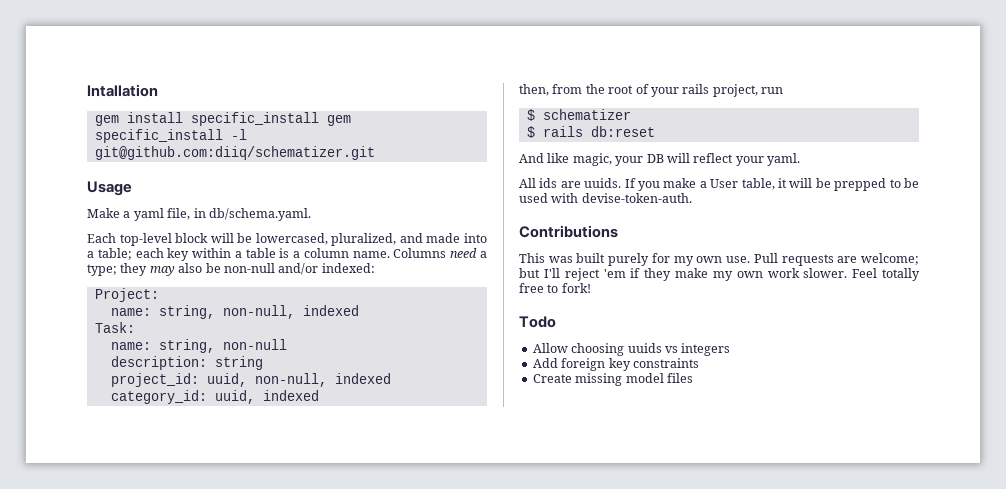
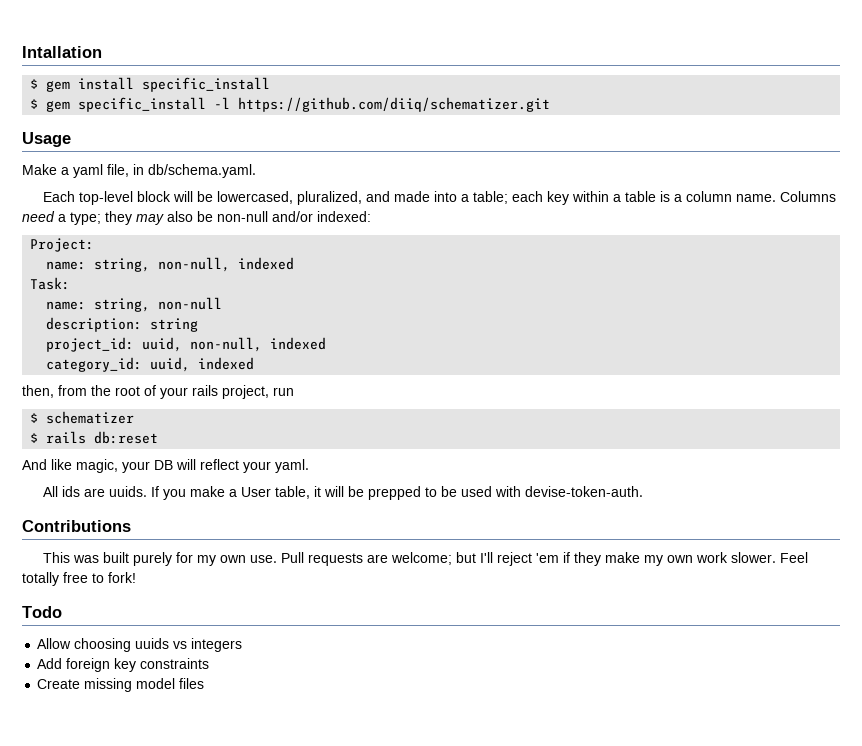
- gem install specific_install gem specific_install -l git@github.com:diiq/schematizer.git
+ $ gem install specific_install
+ $ gem specific_install -l https://github.com/diiq/schematizer.git

